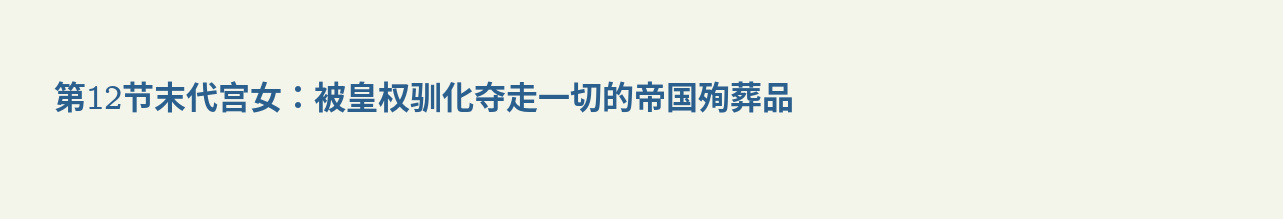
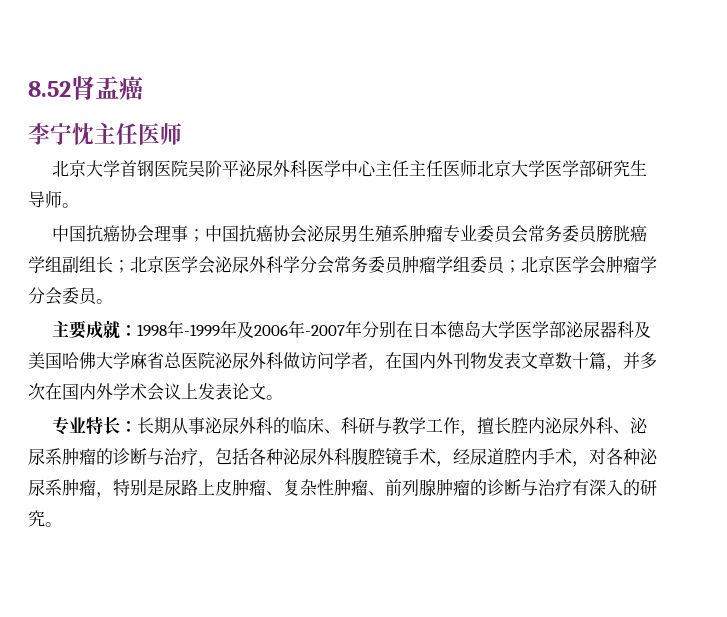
- 第12节末代宫女：被皇权驯化夺走一切的帝国殉葬品
+ 8.52肾盂癌
+ 李宁忱主任医师
+ 北京大学首钢医院吴阶平泌尿外科医学中心主任主任医师北京大学医学部研究生导师。
+ 中国抗癌协会理事；中国抗癌协会泌尿男生殖系肿瘤专业委员会常务委员膀胱癌学组副组长；北京医学会泌尿外科学分会常务委员肿瘤学组委员；北京医学会肿瘤学分会委员。
+ 主要成就：1998年-1999年及2006年-2007年分别在日本德岛大学医学部泌尿器科及美国哈佛大学麻省总医院泌尿外科做访问学者，在国内外刊物发表文章数十篇，并多次在国内外学术会议上发表论文。
+ 专业特长：长期从事泌尿外科的临床、科研与教学工作，擅长腔内泌尿外科、泌尿系肿瘤的诊断与治疗，包括各种泌尿外科腹腔镜手术，经尿道腔内手术，对各种泌尿系肿瘤，特别是尿路上皮肿瘤、复杂性肿瘤、前列腺肿瘤的诊断与治疗有深入的研究。

